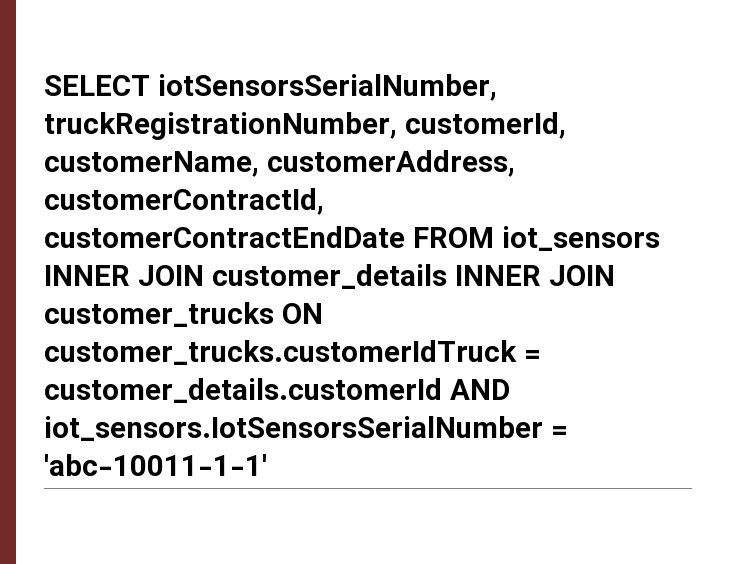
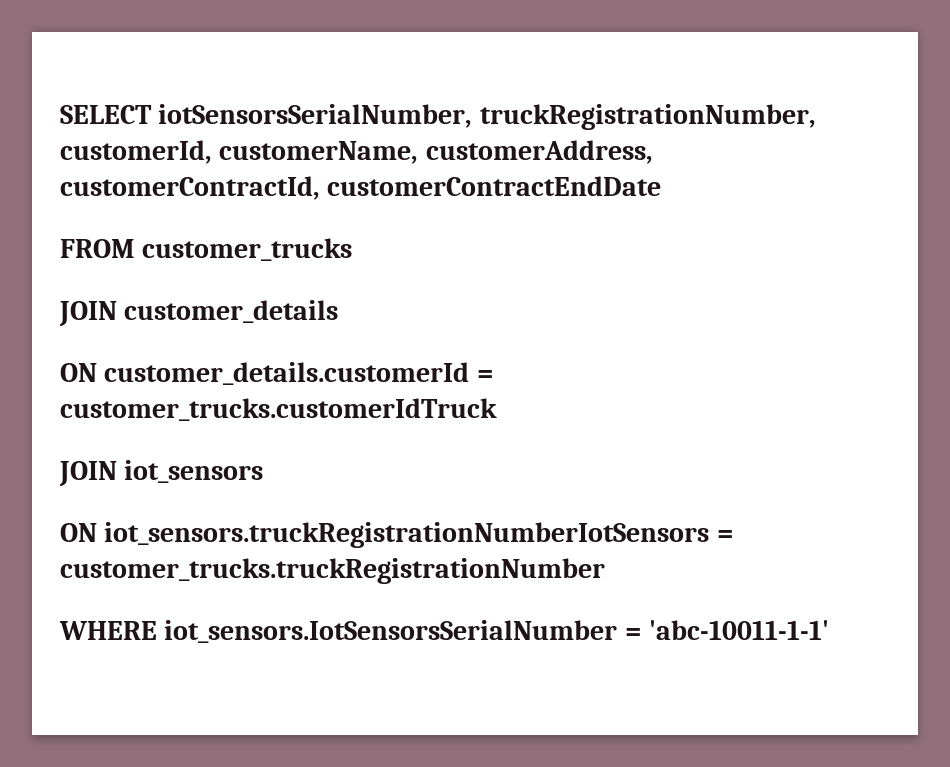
- SELECT iotSensorsSerialNumber, truckRegistrationNumber, customerId, customerName, customerAddress, customerContractId, customerContractEndDate FROM iot_sensors INNER JOIN customer_details INNER JOIN customer_trucks ON customer_trucks.customerIdTruck = customer_details.customerId AND iot_sensors.IotSensorsSerialNumber = 'abc-10011-1-1'
+ SELECT iotSensorsSerialNumber, truckRegistrationNumber, customerId, customerName, customerAddress, customerContractId, customerContractEndDate
+ FROM customer_trucks
+ JOIN customer_details
+ ON customer_details.customerId = customer_trucks.customerIdTruck
+ JOIN iot_sensors
+ ON iot_sensors.truckRegistrationNumberIotSensors = customer_trucks.truckRegistrationNumber
+ WHERE iot_sensors.IotSensorsSerialNumber = 'abc-10011-1-1'

